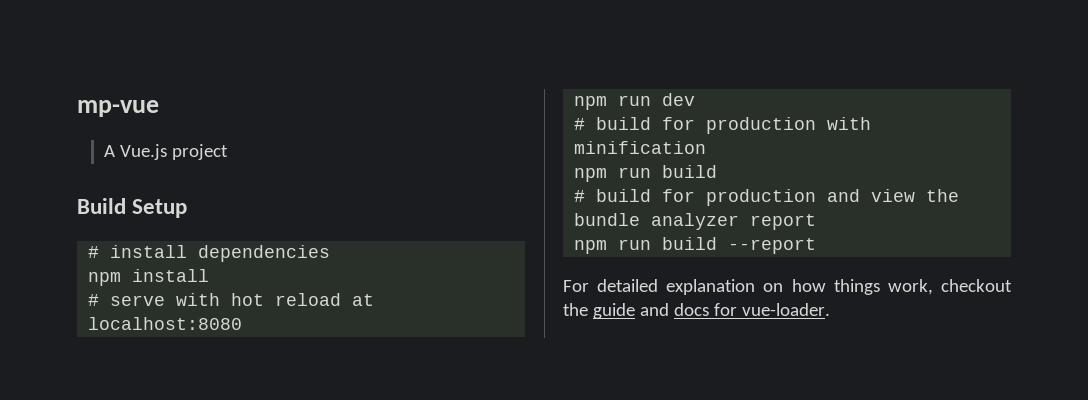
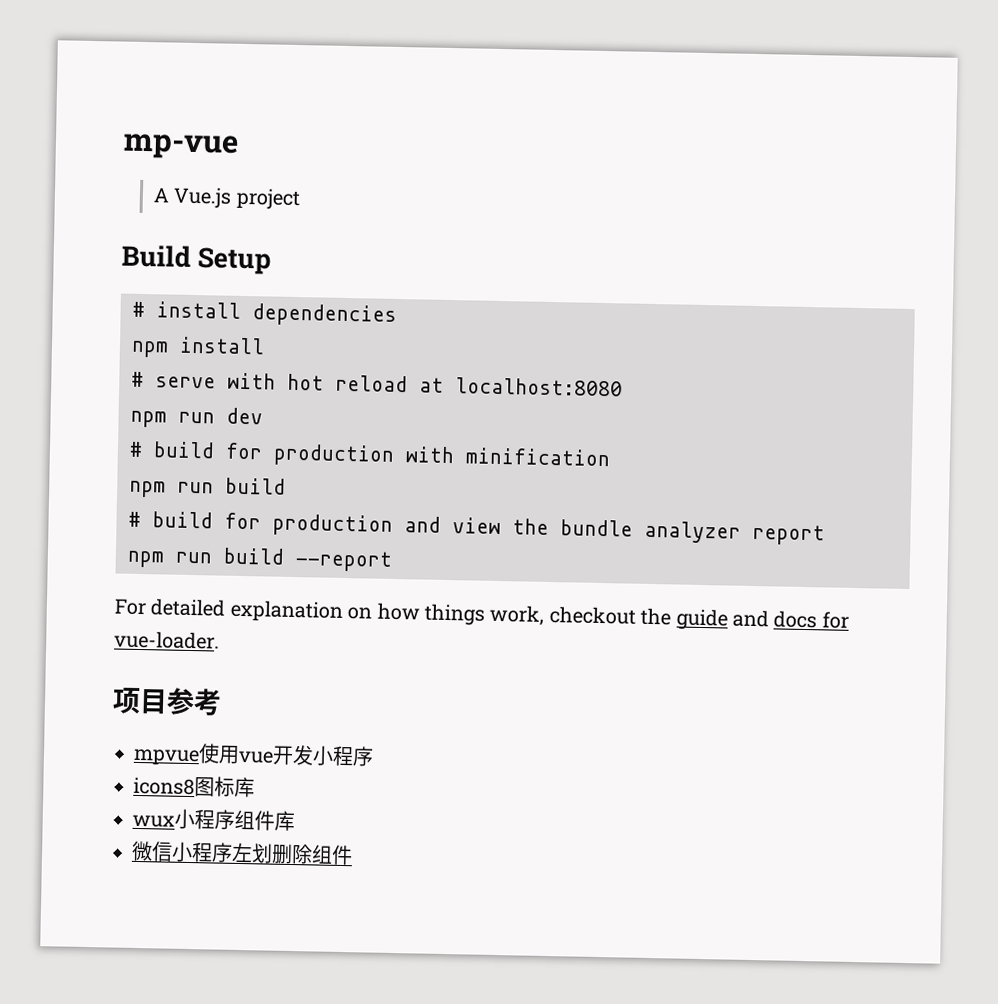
+ 项目参考
+ mpvue使用vue开发小程序
+ icons8图标库
+ wux小程序组件库
+ 微信小程序左划删除组件

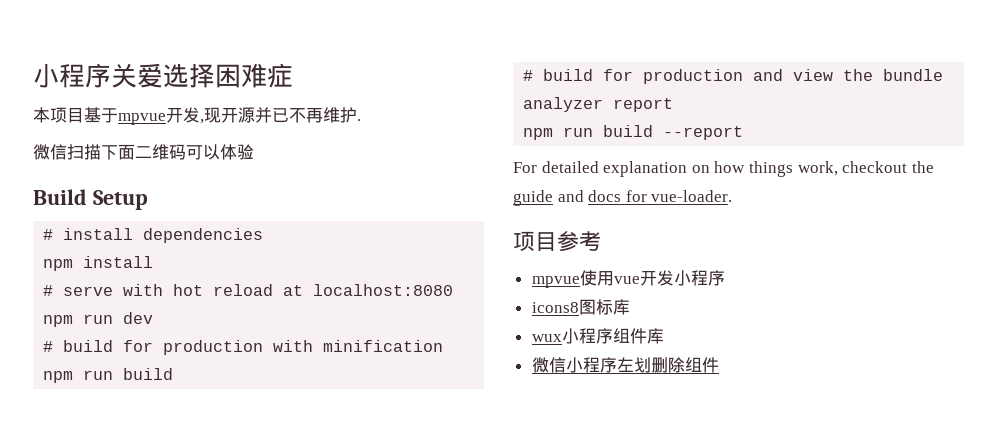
- mp-vue
- A Vue.js project
+ 小程序关爱选择困难症
+ 本项目基于mpvue开发,现开源并已不再维护.
+ 微信扫描下面二维码可以体验

